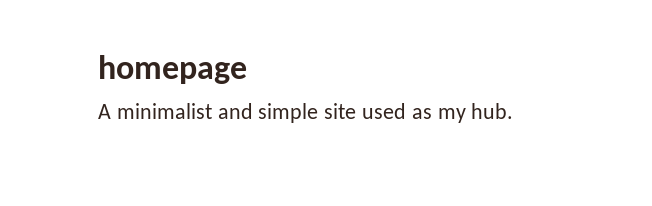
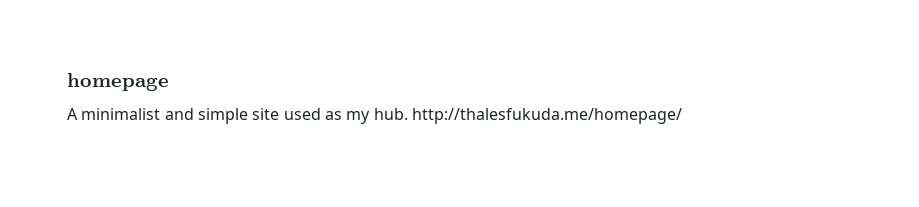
- A minimalist and simple site used as my hub.
+ A minimalist and simple site used as my hub. http://thalesfukuda.me/homepage/

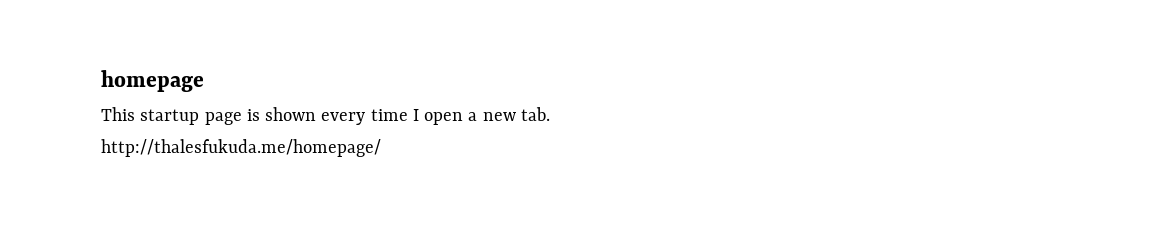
- A minimalist and simple site used as my hub. http://thalesfukuda.me/homepage/
+ This startup page is shown every time I open a new tab.
+ http://thalesfukuda.me/homepage/

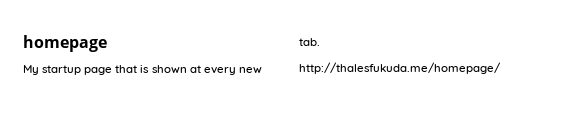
- This startup page is shown every time I open a new tab.
+ My startup page that is shown at every new tab.

